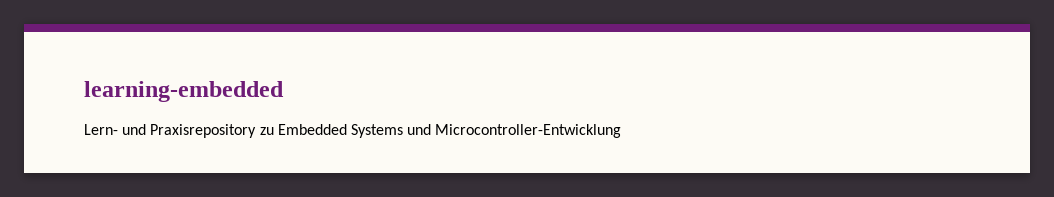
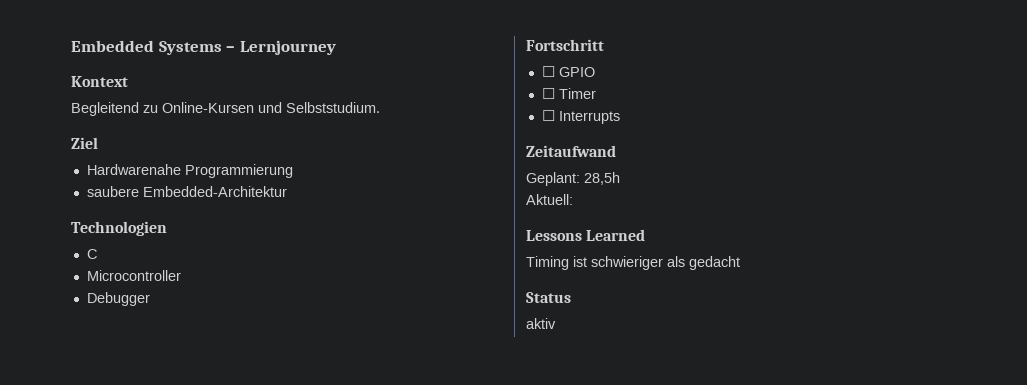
- learning-embedded
- Lern- und Praxisrepository zu Embedded Systems und Microcontroller-Entwicklung
+ Embedded Systems – Lernjourney
+ Kontext
+ Begleitend zu Online-Kursen und Selbststudium.
+ Ziel
+ Hardwarenahe Programmierung
+ saubere Embedded-Architektur
+ Technologien
+ C
+ Microcontroller
+ Debugger
+ Fortschritt
+ ☐ GPIO
+ ☐ Timer
+ ☐ Interrupts
+ Zeitaufwand
+ Geplant: 28,5h
+ Aktuell:
+ Lessons Learned
+ Timing ist schwieriger als gedacht
+ Status
+ aktiv

